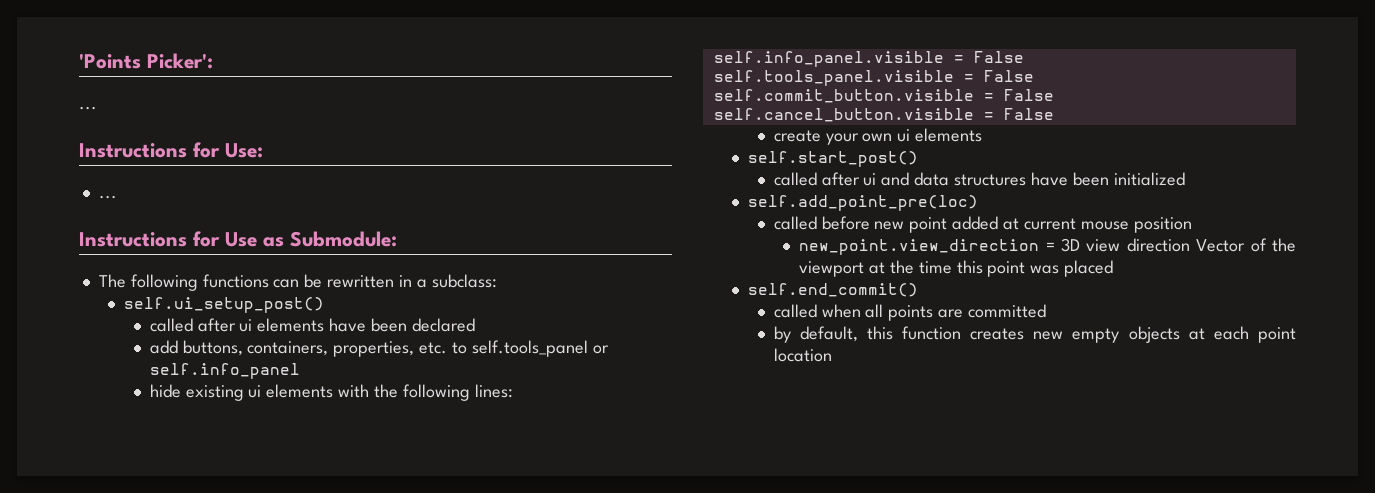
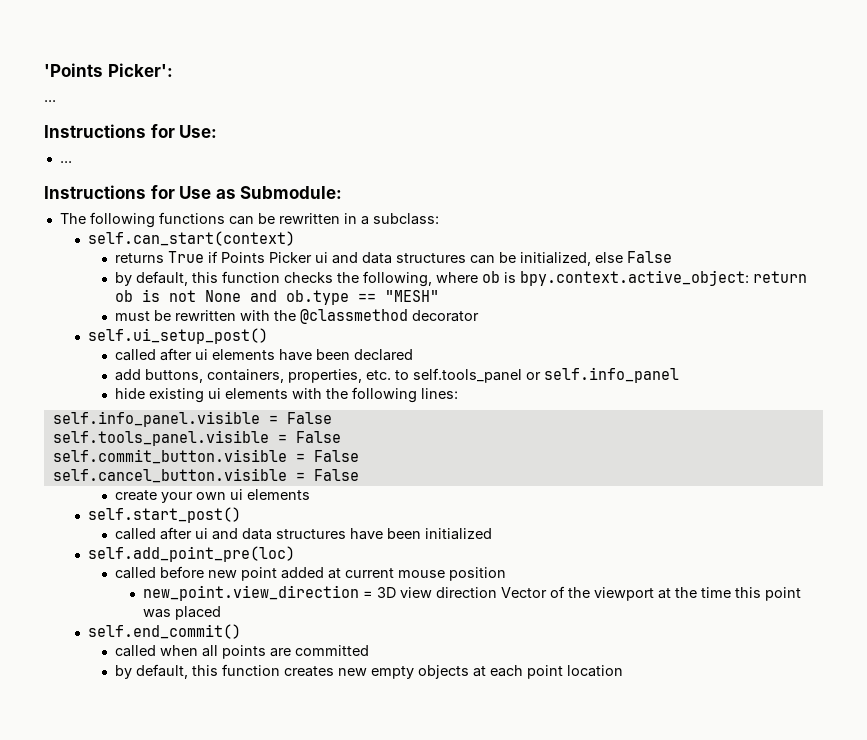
+ self.can_start(context)
+ returns True if Points Picker ui and data structures can be initialized, else False
+ by default, this function checks the following, where ob is bpy.context.active_object: return ob is not None and ob.type == "MESH"
+ must be rewritten with the @classmethod decorator

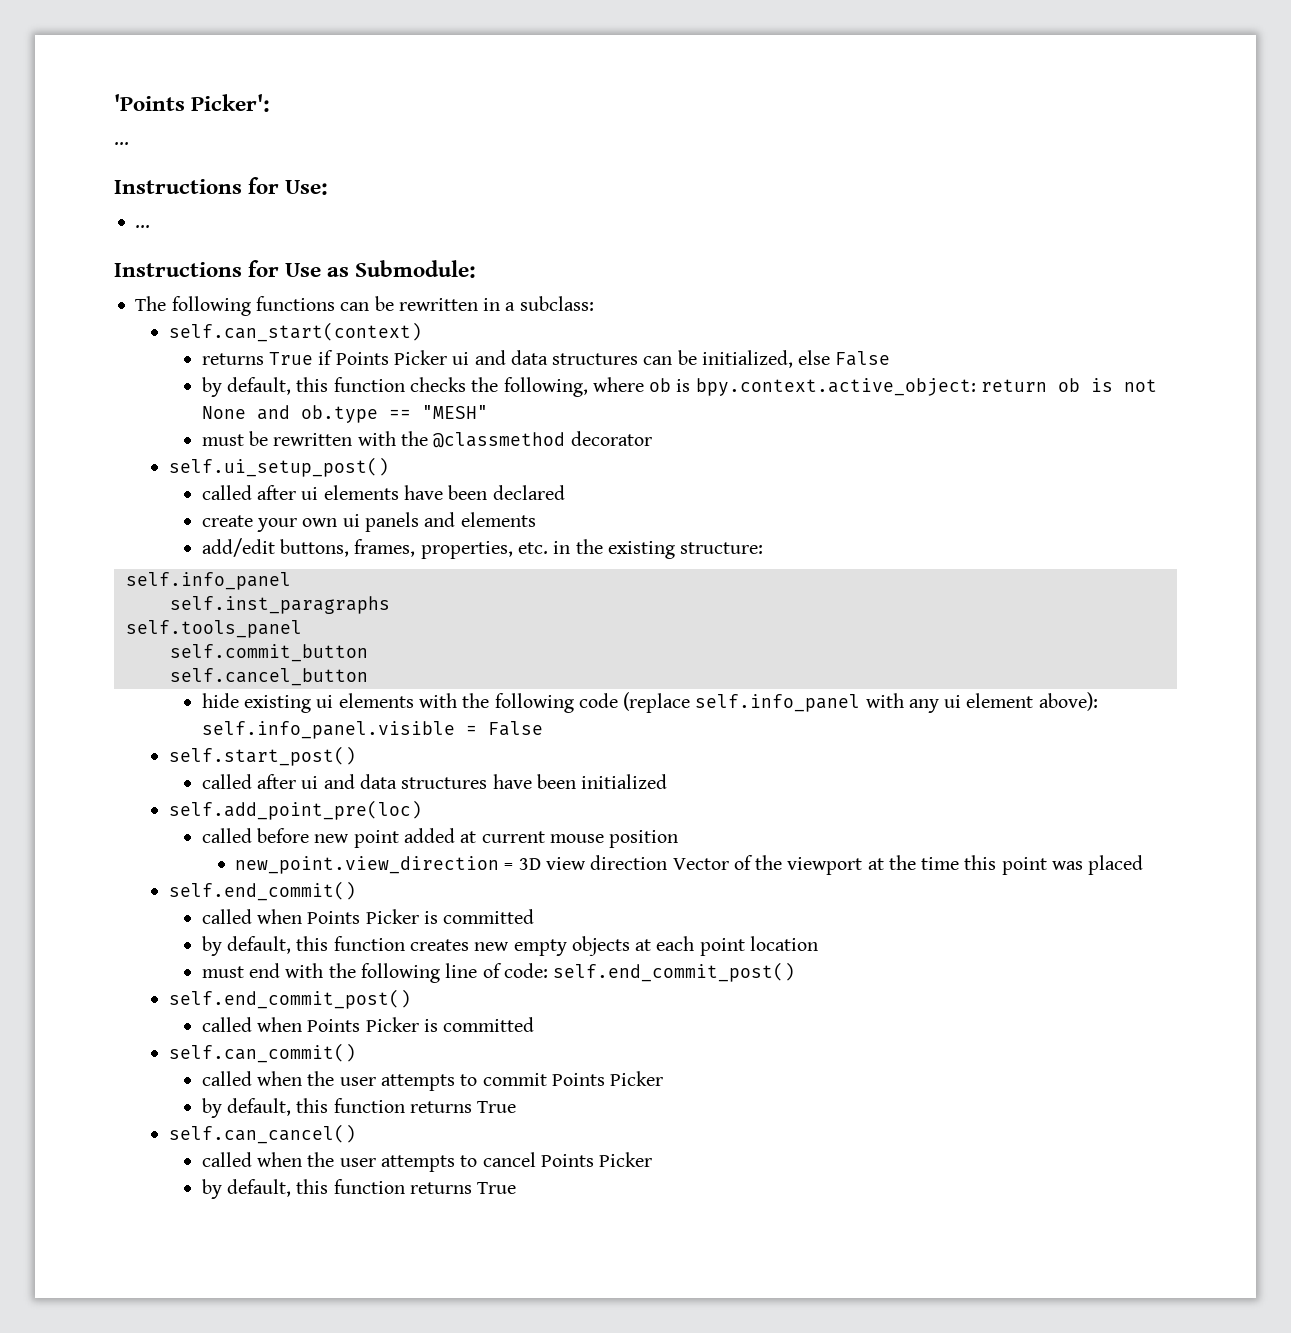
- add buttons, containers, properties, etc. to self.tools_panel or self.info_panel
+ create your own ui panels and elements
+ add/edit buttons, frames, properties, etc. in the existing structure:
+ self.info_panel
+ self.inst_paragraphs
+ self.tools_panel
+ self.commit_button
+ self.cancel_button
- hide existing ui elements with the following lines:
- self.info_panel.visible = False
- self.tools_panel.visible = False
- self.commit_button.visible = False
- self.cancel_button.visible = False
- create your own ui elements
+ hide existing ui elements with the following code (replace self.info_panel with any ui element above): self.info_panel.visible = False
  self.end_commit()
- called when all points are committed
+ called when Points Picker is committed
+ must end with the following line of code: self.end_commit_post()
+ self.end_commit_post()
+ called when Points Picker is committed
+ self.can_commit()
+ called when the user attempts to commit Points Picker
+ by default, this function returns True
+ self.can_cancel()
+ called when the user attempts to cancel Points Picker
+ by default, this function returns True

